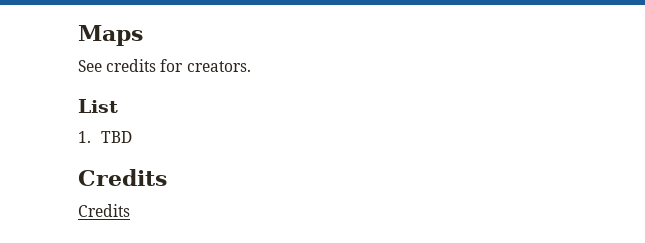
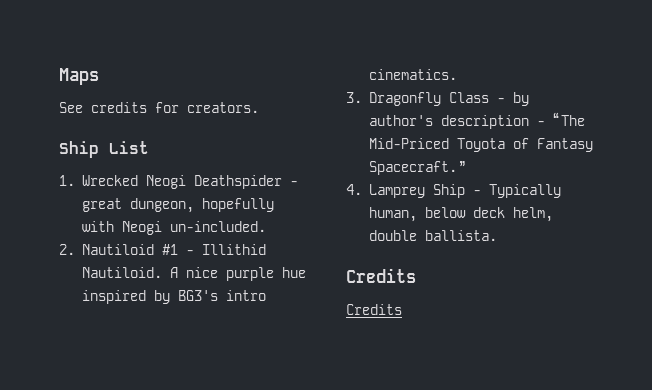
- List
+ Ship List
- 1. TBD
+ 1. Wrecked Neogi Deathspider - great dungeon, hopefully with Neogi un-included.
+ 2. Nautiloid #1 - Illithid Nautiloid. A nice purple hue inspired by BG3's intro cinematics.
+ 3. Dragonfly Class - by author's description - “The Mid-Priced Toyota of Fantasy Spacecraft.”
+ 4. Lamprey Ship - Typically human, below deck helm, double ballista.

